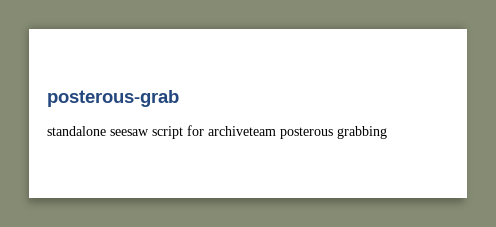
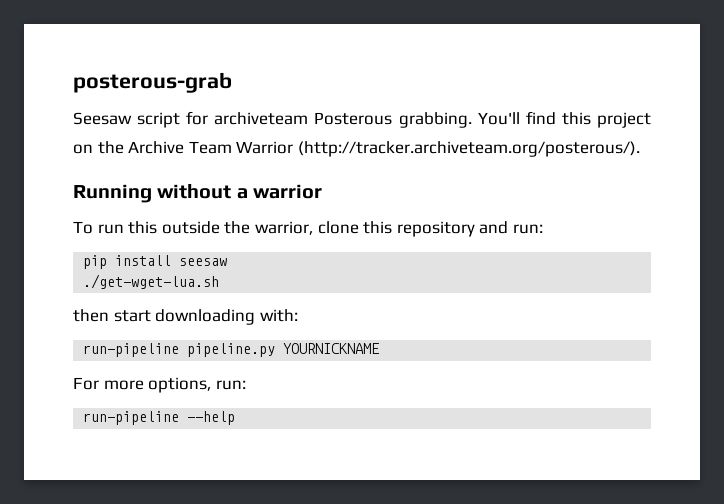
- standalone seesaw script for archiveteam posterous grabbing
+ Seesaw script for archiveteam Posterous grabbing. You'll find this project on the Archive Team Warrior (http://tracker.archiveteam.org/posterous/).
+ Running without a warrior
+ To run this outside the warrior, clone this repository and run:
+ pip install seesaw
+ ./get-wget-lua.sh
+ then start downloading with:
+ run-pipeline pipeline.py YOURNICKNAME
+ For more options, run:
+ run-pipeline --help

